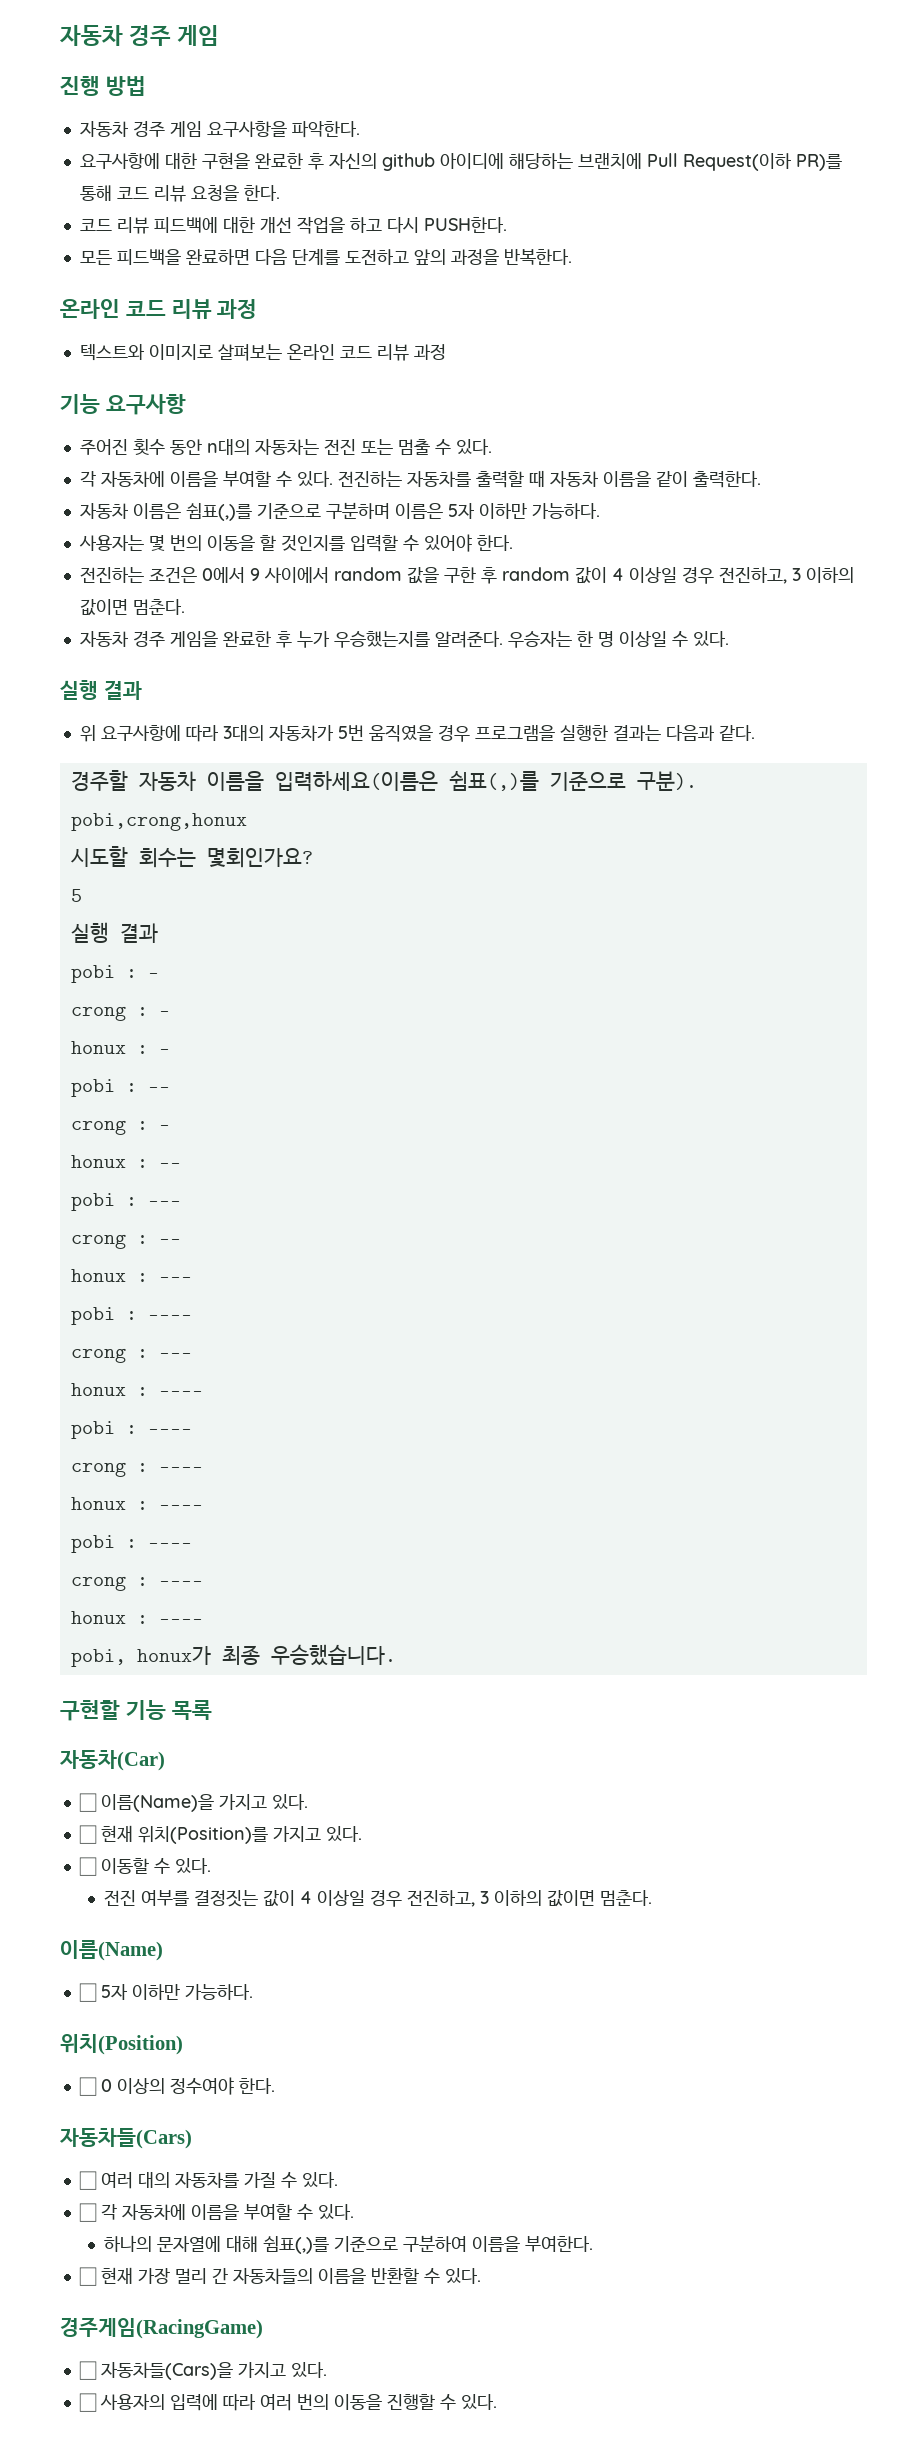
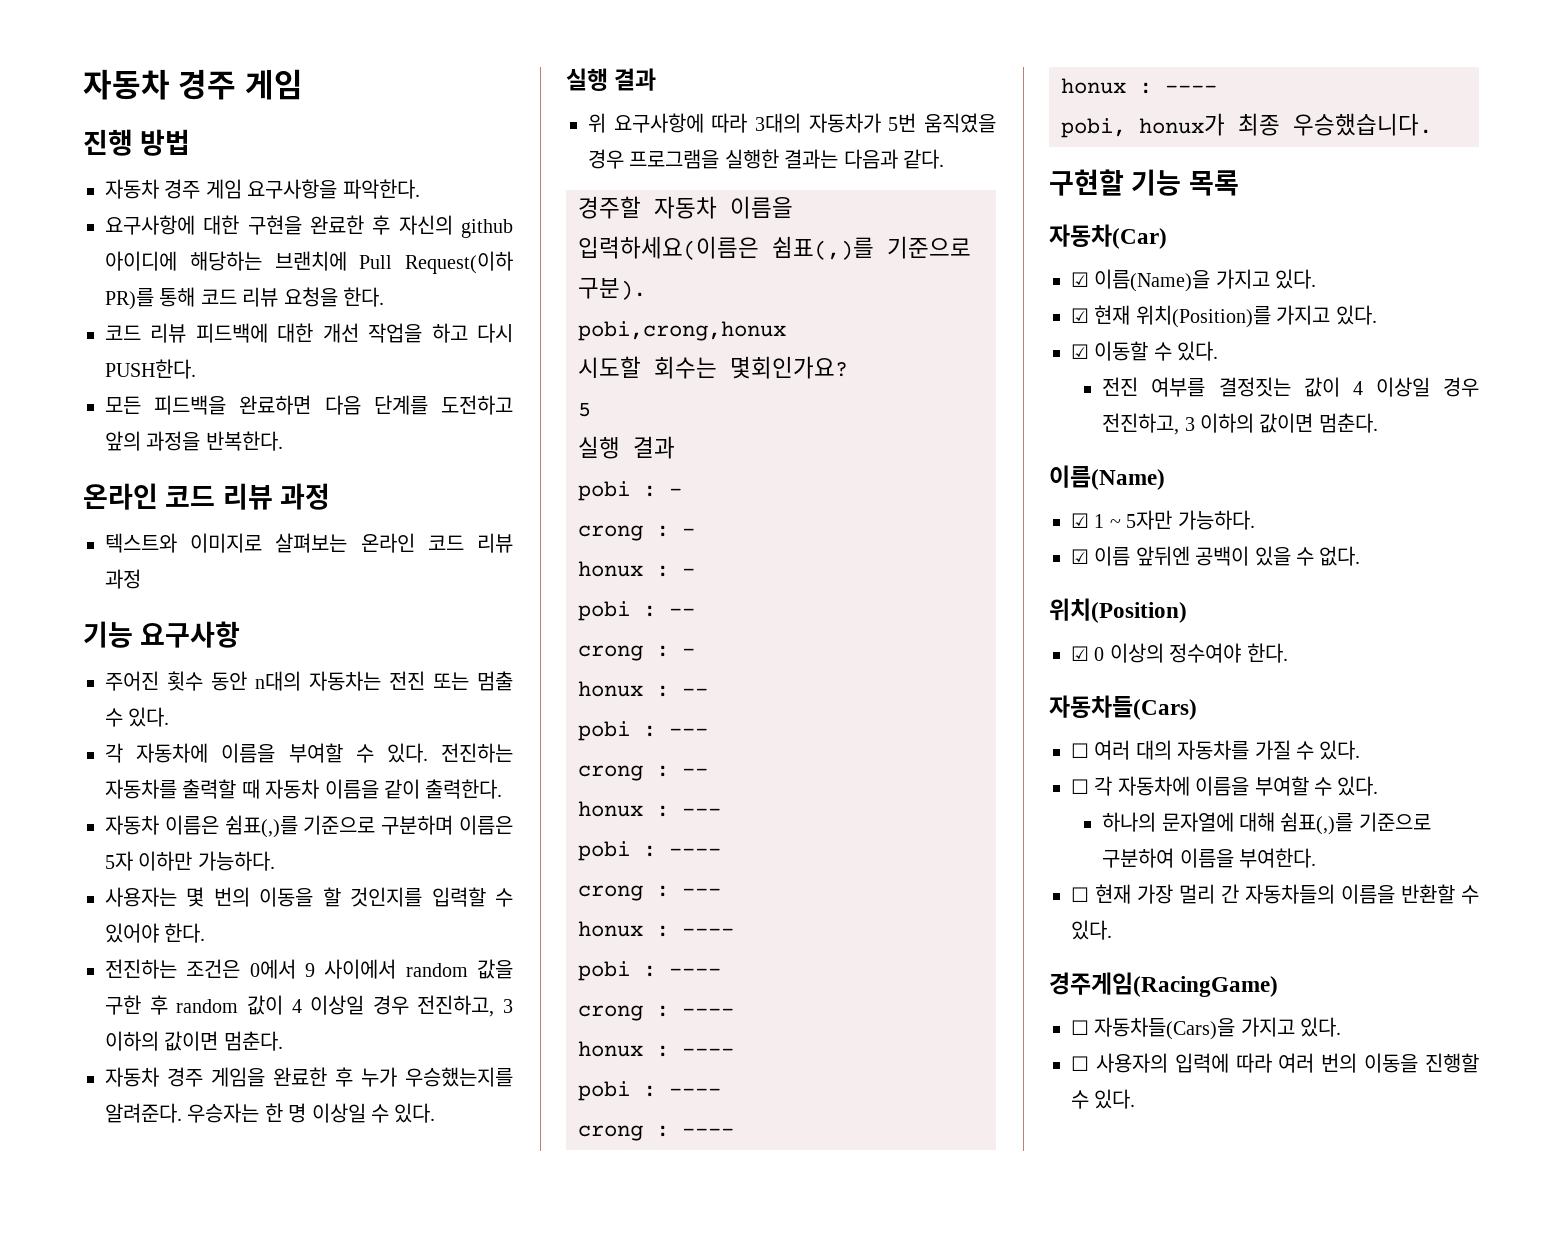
- ☐ 이름(Name)을 가지고 있다.
+ ☑ 이름(Name)을 가지고 있다.
- ☐ 현재 위치(Position)를 가지고 있다.
+ ☑ 현재 위치(Position)를 가지고 있다.
- ☐ 이동할 수 있다.
+ ☑ 이동할 수 있다.
- ☐ 5자 이하만 가능하다.
+ ☑ 1 ~ 5자만 가능하다.
+ ☑ 이름 앞뒤엔 공백이 있을 수 없다.
- ☐ 0 이상의 정수여야 한다.
+ ☑ 0 이상의 정수여야 한다.

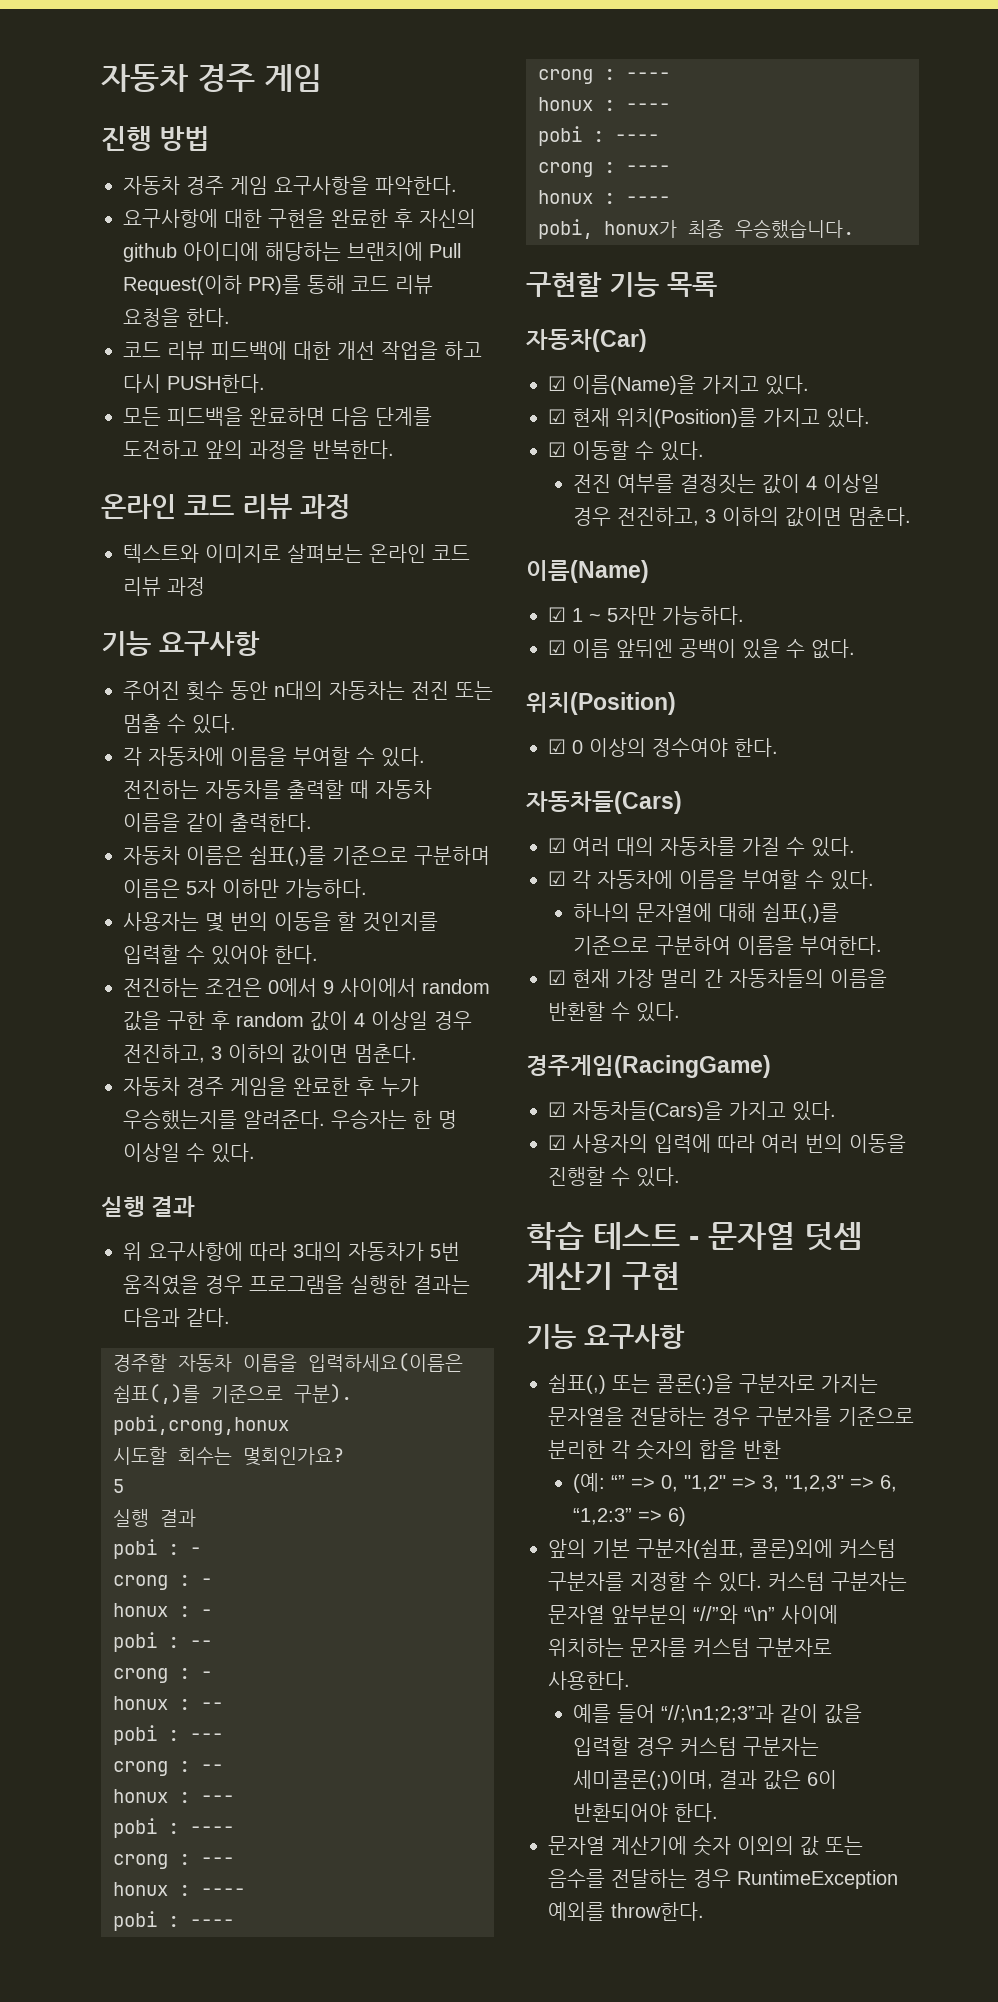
- ☐ 여러 대의 자동차를 가질 수 있다.
+ ☑ 여러 대의 자동차를 가질 수 있다.
- ☐ 각 자동차에 이름을 부여할 수 있다.
+ ☑ 각 자동차에 이름을 부여할 수 있다.
- ☐ 현재 가장 멀리 간 자동차들의 이름을 반환할 수 있다.
+ ☑ 현재 가장 멀리 간 자동차들의 이름을 반환할 수 있다.
- ☐ 자동차들(Cars)을 가지고 있다.
+ ☑ 자동차들(Cars)을 가지고 있다.
- ☐ 사용자의 입력에 따라 여러 번의 이동을 진행할 수 있다.
+ ☑ 사용자의 입력에 따라 여러 번의 이동을 진행할 수 있다.
+ 학습 테스트 - 문자열 덧셈 계산기 구현
+ 기능 요구사항
+ 쉼표(,) 또는 콜론(:)을 구분자로 가지는 문자열을 전달하는 경우 구분자를 기준으로 분리한 각 숫자의 합을 반환
+ (예: “” => 0, "1,2" => 3, "1,2,3" => 6, “1,2:3” => 6)
+ 앞의 기본 구분자(쉼표, 콜론)외에 커스텀 구분자를 지정할 수 있다. 커스텀 구분자는 문자열 앞부분의 “//”와 “\n” 사이에 위치하는 문자를 커스텀 구분자로 사용한다.
+ 예를 들어 “//;\n1;2;3”과 같이 값을 입력할 경우 커스텀 구분자는 세미콜론(;)이며, 결과 값은 6이 반환되어야 한다.
+ 문자열 계산기에 숫자 이외의 값 또는 음수를 전달하는 경우 RuntimeException 예외를 throw한다.

